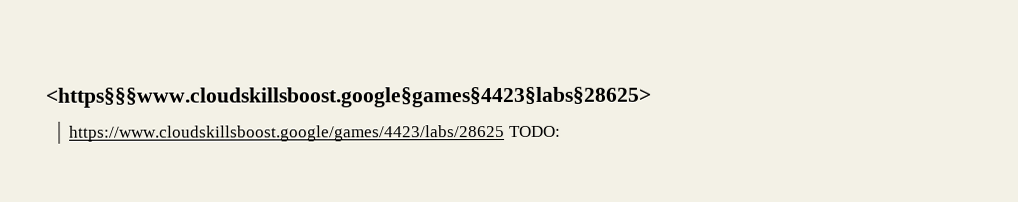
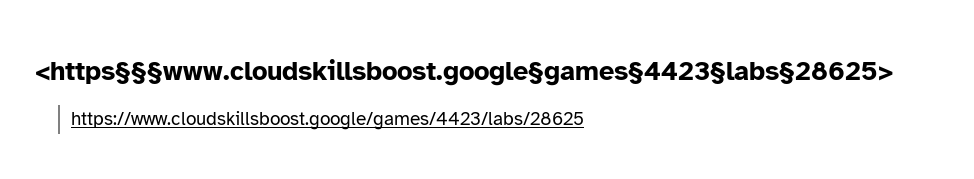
- https://www.cloudskillsboost.google/games/4423/labs/28625 TODO:
+ https://www.cloudskillsboost.google/games/4423/labs/28625

